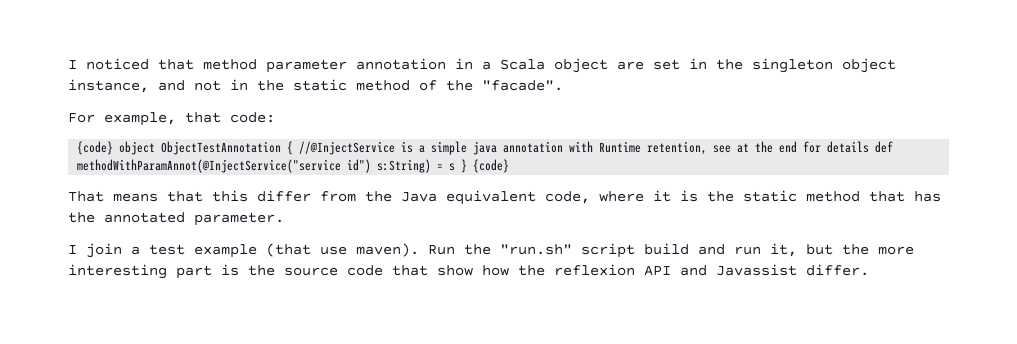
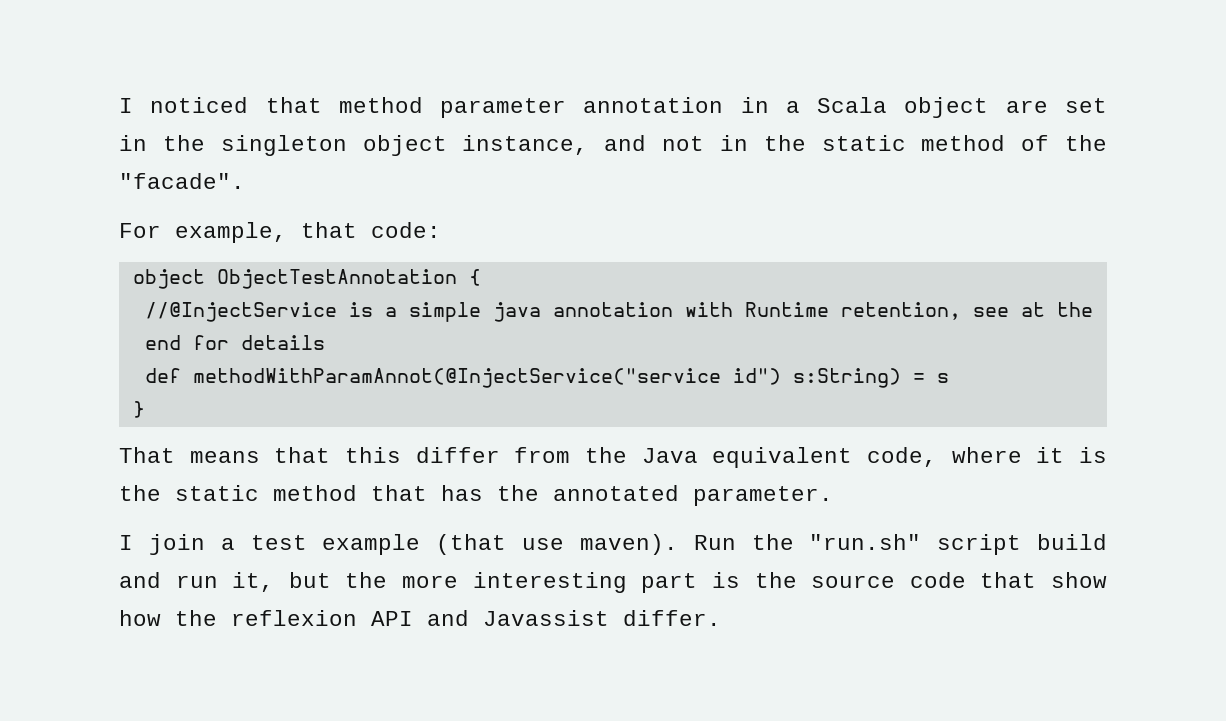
- {code} object ObjectTestAnnotation { //@InjectService is a simple java annotation with Runtime retention, see at the end for details def methodWithParamAnnot(@InjectService("service id") s:String) = s } {code}
+ object ObjectTestAnnotation {
+ //@InjectService is a simple java annotation with Runtime retention, see at the end for details
+ def methodWithParamAnnot(@InjectService("service id") s:String) = s
+ }

